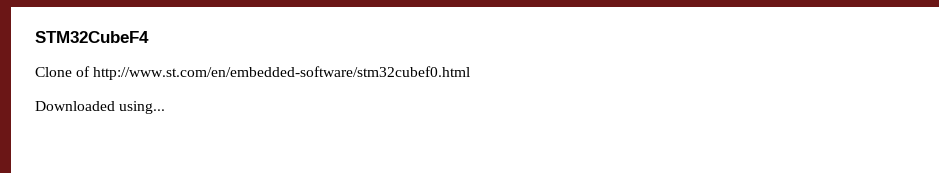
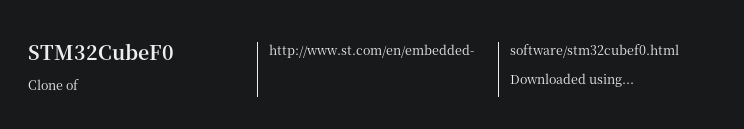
- STM32CubeF4
+ STM32CubeF0

